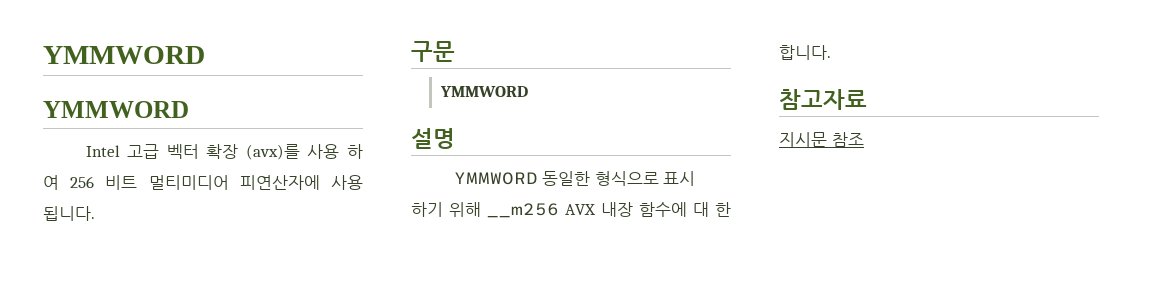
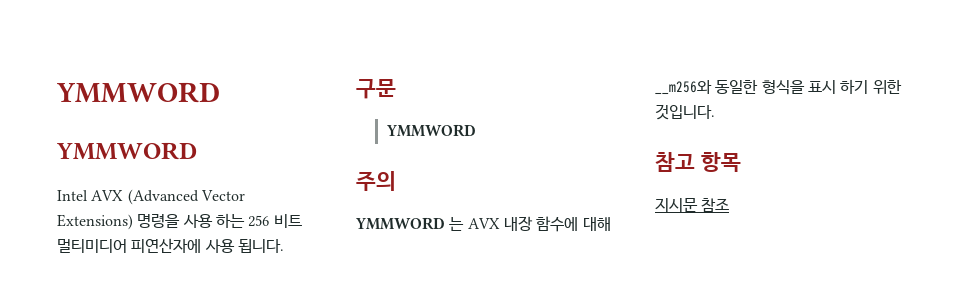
- Intel 고급 벡터 확장 (avx)를 사용 하 여 256 비트 멀티미디어 피연산자에 사용 됩니다.
+ Intel AVX (Advanced Vector Extensions) 명령을 사용 하는 256 비트 멀티미디어 피연산자에 사용 됩니다.
- 설명
- YMMWORD 동일한 형식으로 표시 하기 위해 __m256 AVX 내장 함수에 대 한 합니다.
- 참고자료
+ 주의
+ YMMWORD 는 AVX 내장 함수에 대해 __m256와 동일한 형식을 표시 하기 위한 것입니다.
+ 참고 항목

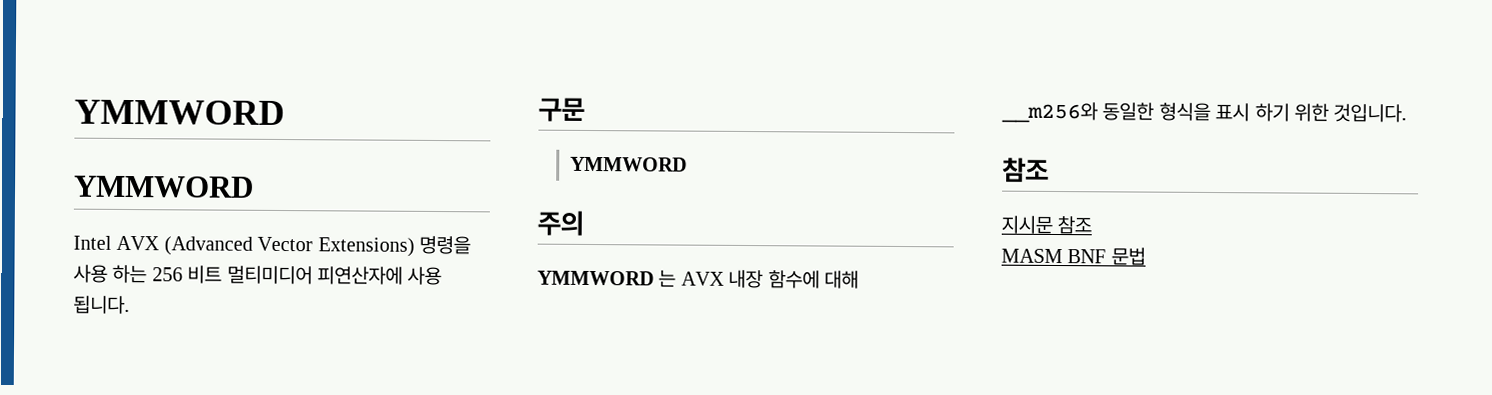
  YMMWORD 는 AVX 내장 함수에 대해 __m256와 동일한 형식을 표시 하기 위한 것입니다.
- 참고 항목
+ 참조
+ MASM BNF 문법

